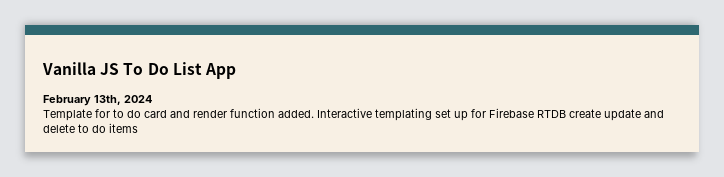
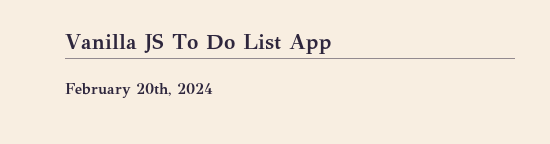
- February 13th, 2024
+ February 20th, 2024
- Template for to do card and render function added. Interactive templating set up for Firebase RTDB create update and delete to do items

